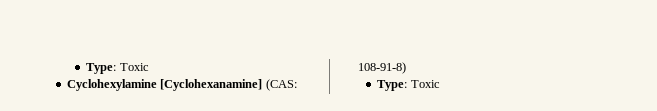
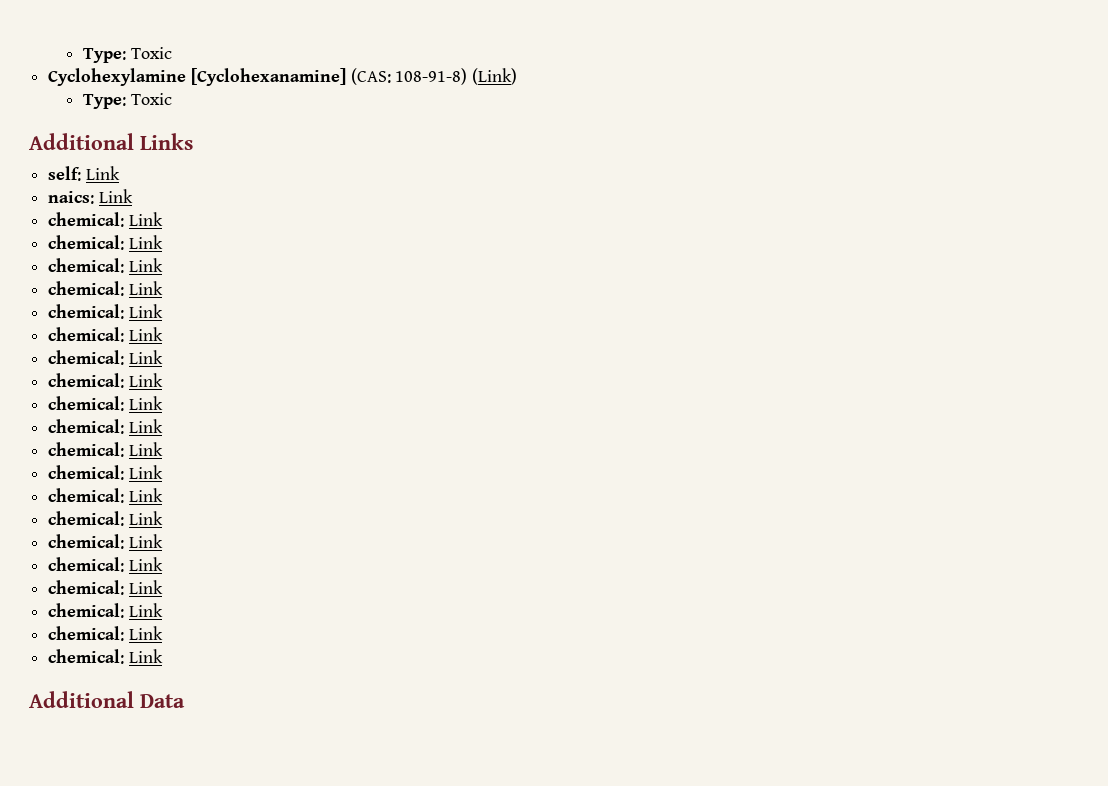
- Cyclohexylamine [Cyclohexanamine] (CAS: 108-91-8)
+ Cyclohexylamine [Cyclohexanamine] (CAS: 108-91-8) (Link)
  Type: Toxic
+ Additional Links
+ self: Link
+ naics: Link
+ chemical: Link
+ chemical: Link
+ chemical: Link
+ chemical: Link
+ chemical: Link
+ chemical: Link
+ chemical: Link
+ chemical: Link
+ chemical: Link
+ chemical: Link
+ chemical: Link
+ chemical: Link
+ chemical: Link
+ chemical: Link
+ chemical: Link
+ chemical: Link
+ chemical: Link
+ chemical: Link
+ chemical: Link
+ chemical: Link
+ Additional Data

